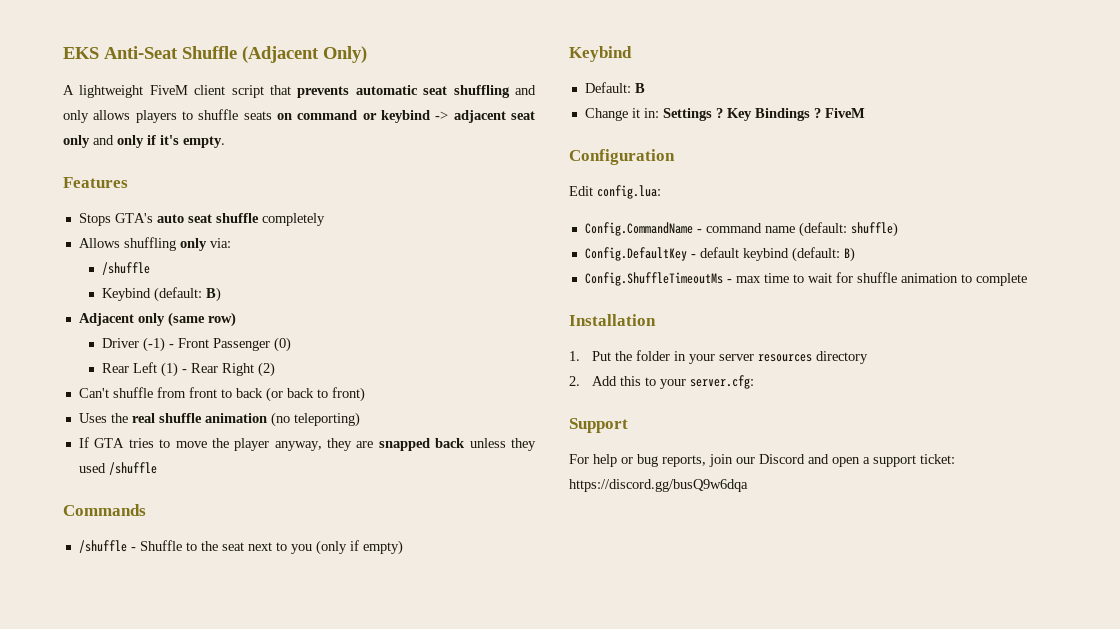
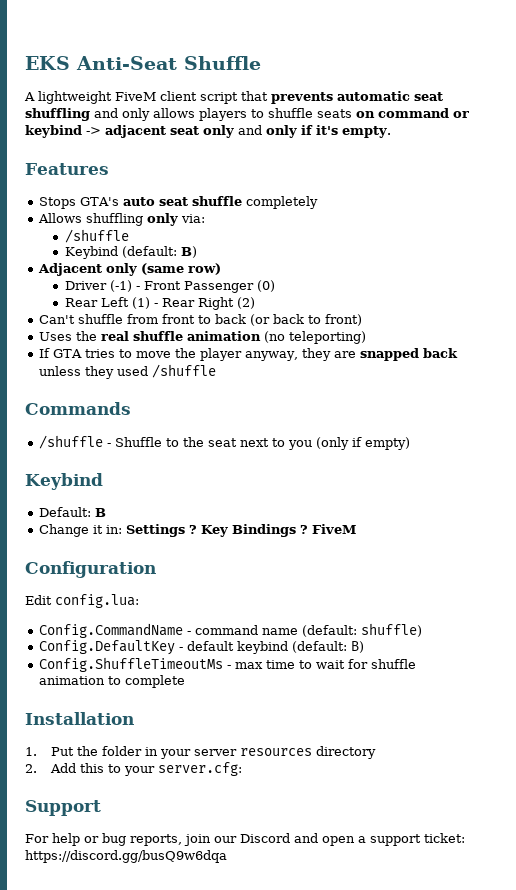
- EKS Anti-Seat Shuffle (Adjacent Only)
+ EKS Anti-Seat Shuffle

